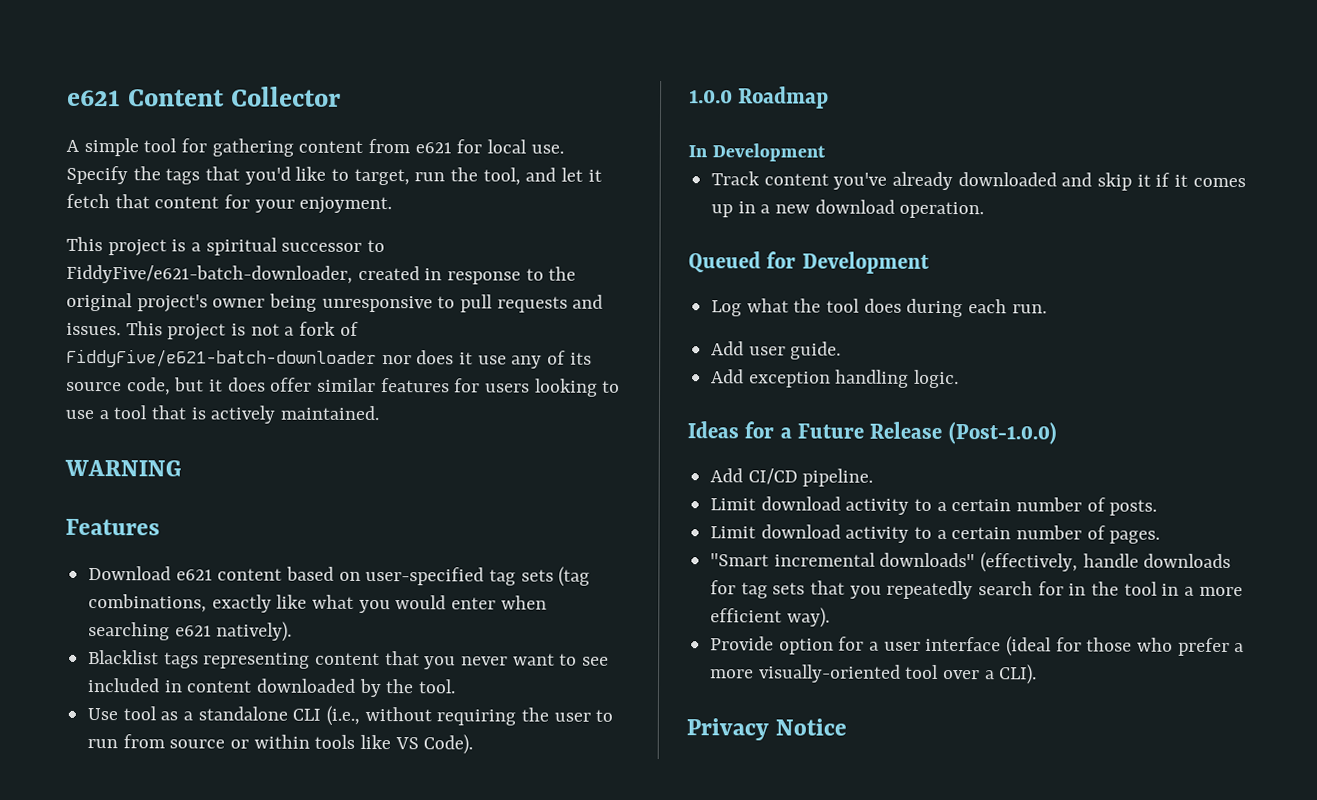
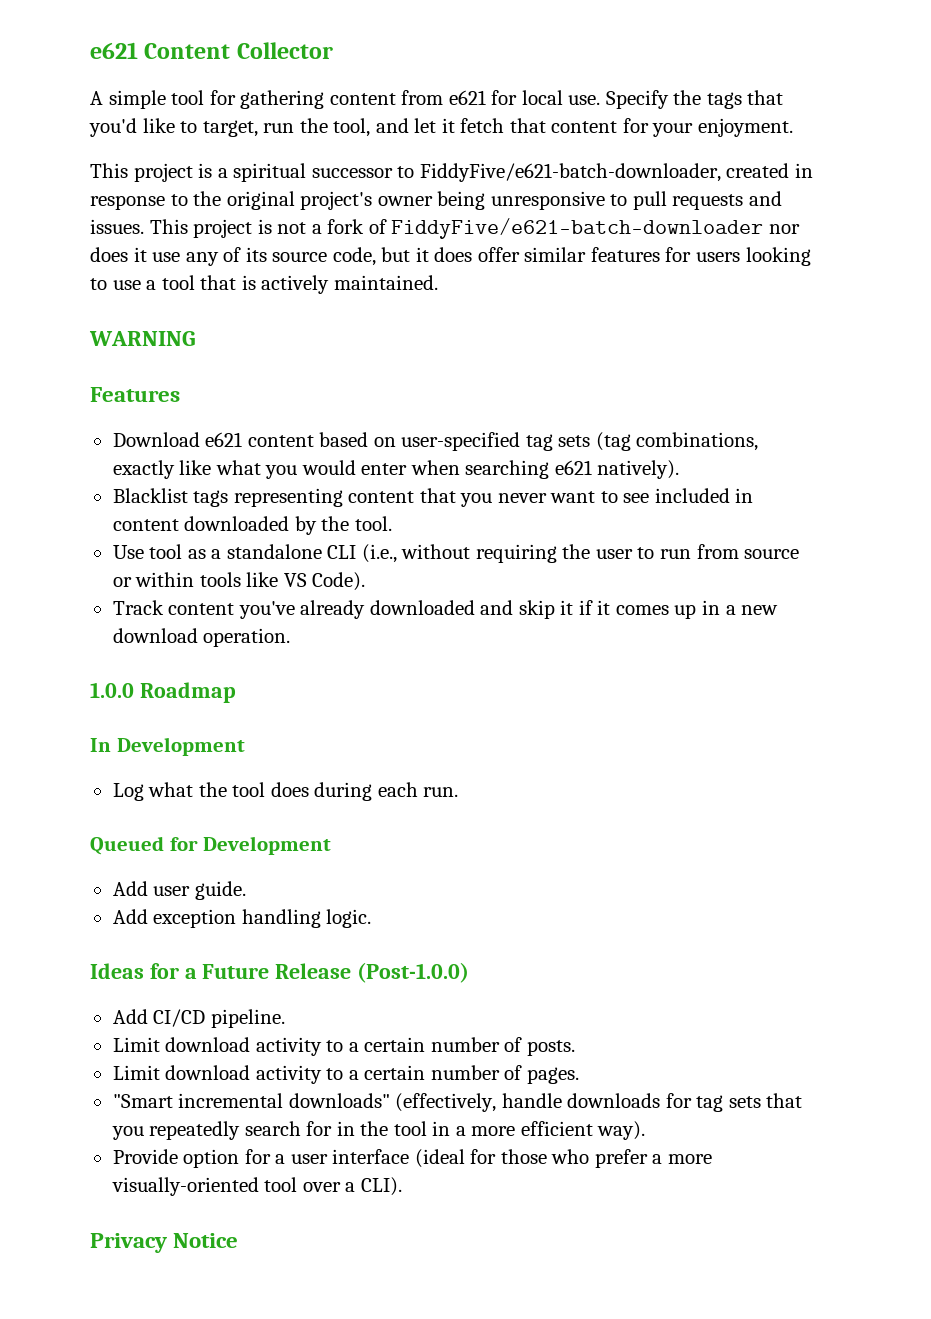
- 1.0.0 Roadmap
- In Development
- Queued for Development
+ 1.0.0 Roadmap
+ In Development
+ Queued for Development

